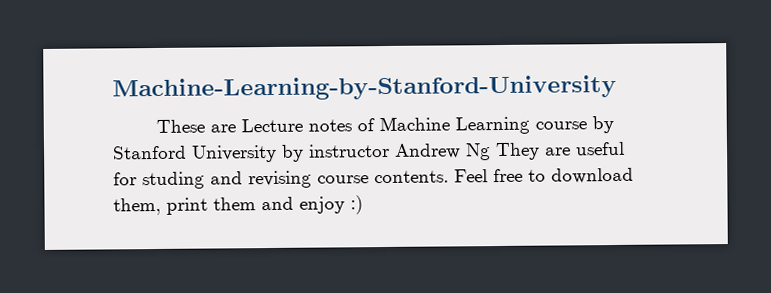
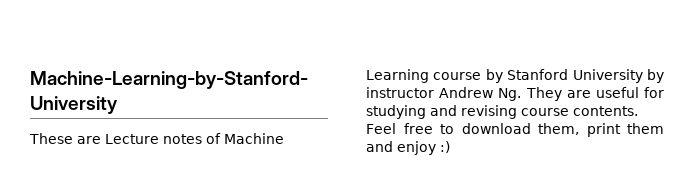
- These are Lecture notes of Machine Learning course by Stanford University by instructor Andrew Ng They are useful for studing and revising course contents.
+ These are Lecture notes of Machine Learning course by Stanford University by instructor Andrew Ng. They are useful for studying and revising course contents.

